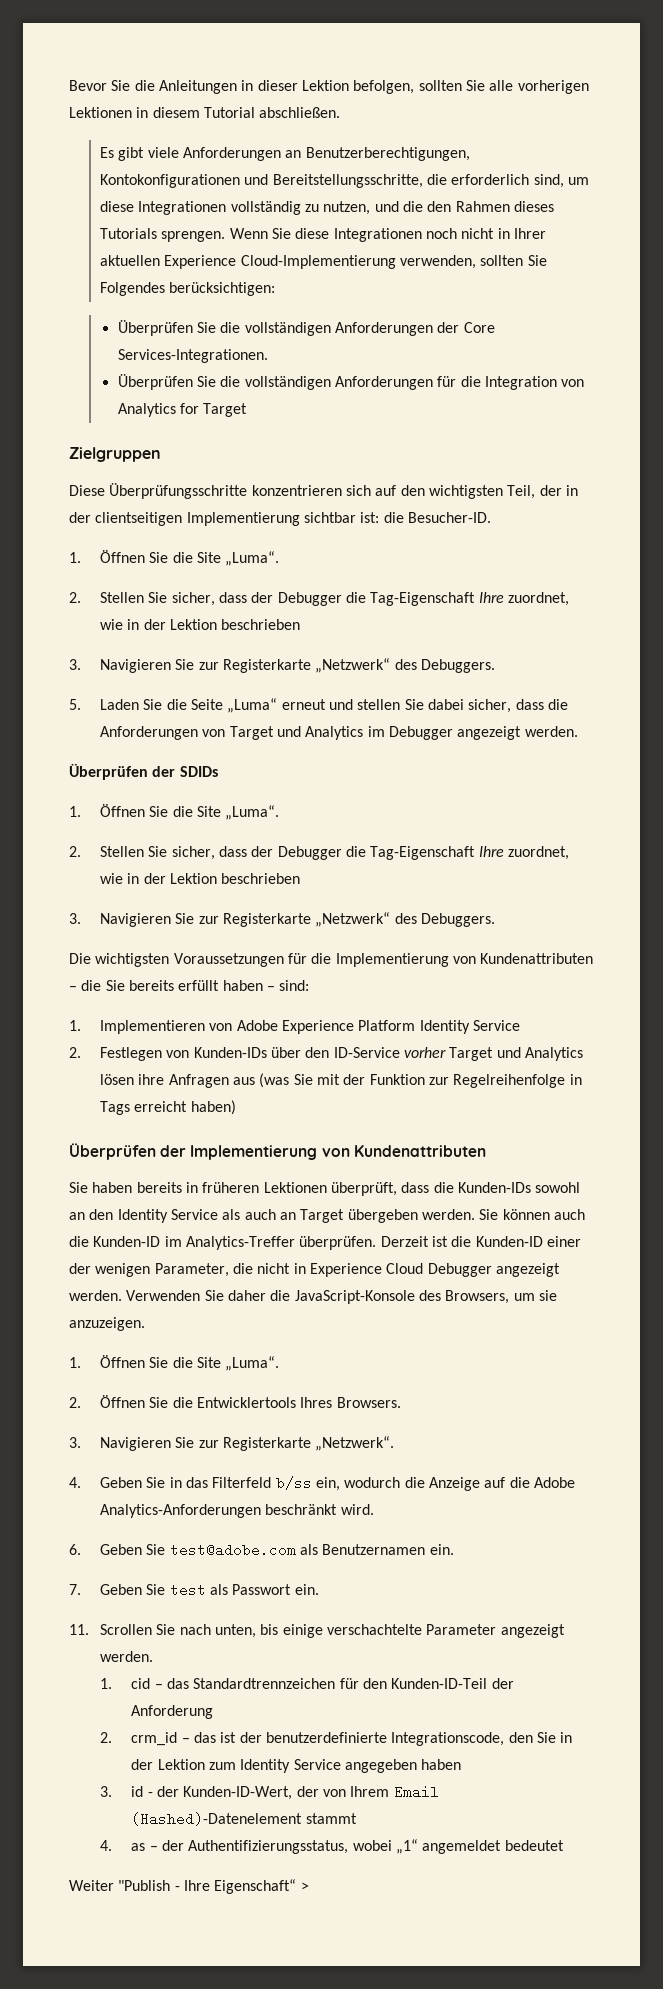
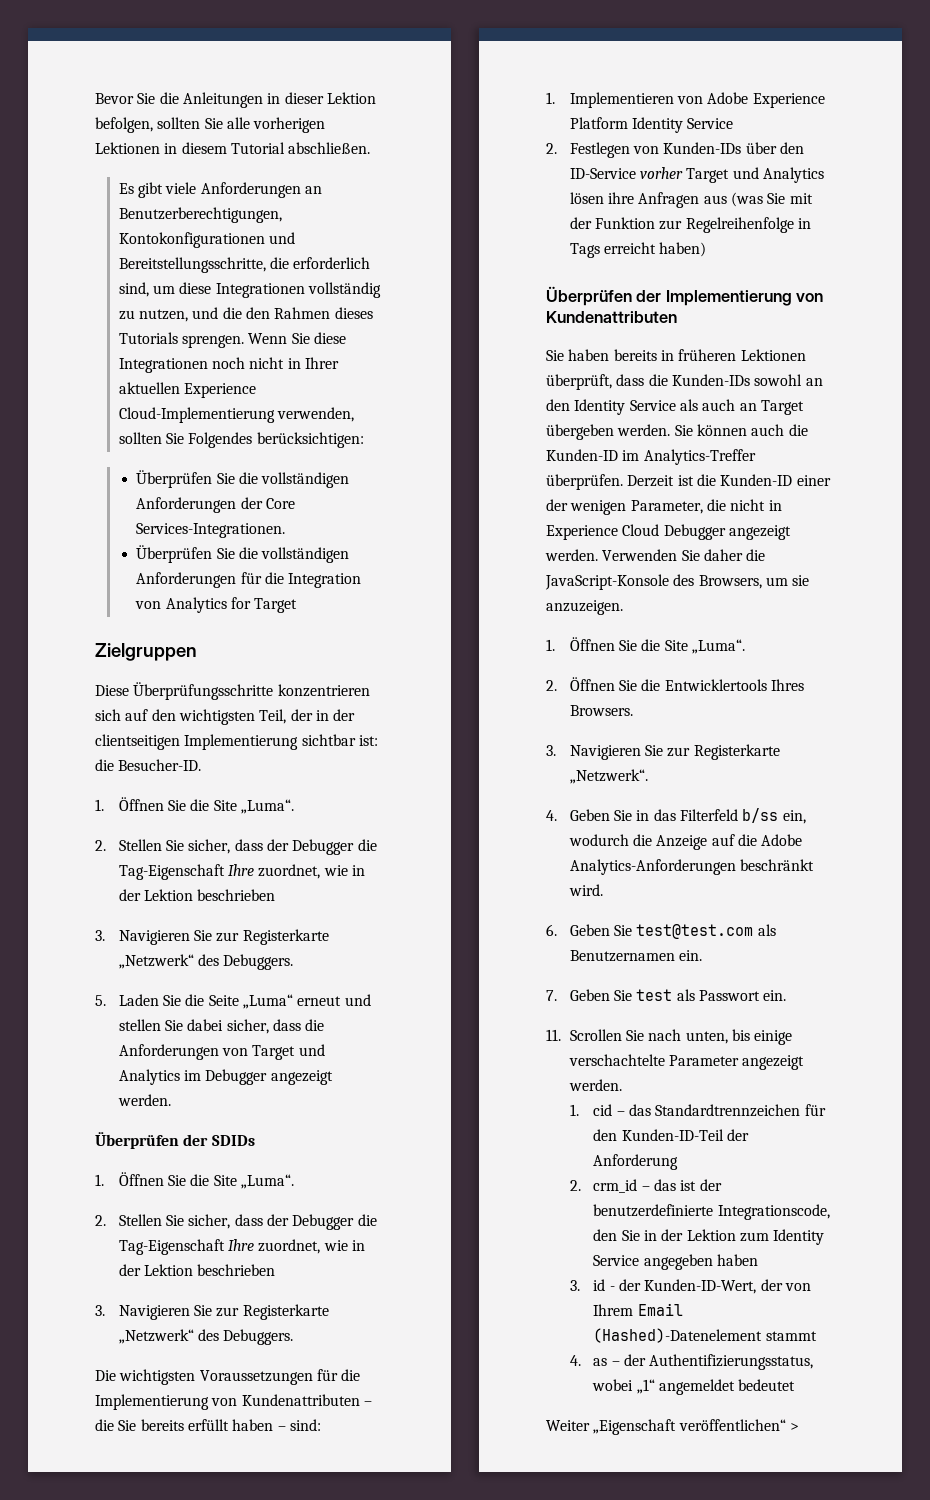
- 6. Geben Sie test@adobe.com als Benutzernamen ein.
+ 6. Geben Sie test@test.com als Benutzernamen ein.
- Weiter "Publish - Ihre Eigenschaft“ >
+ Weiter „Eigenschaft veröffentlichen“ >

